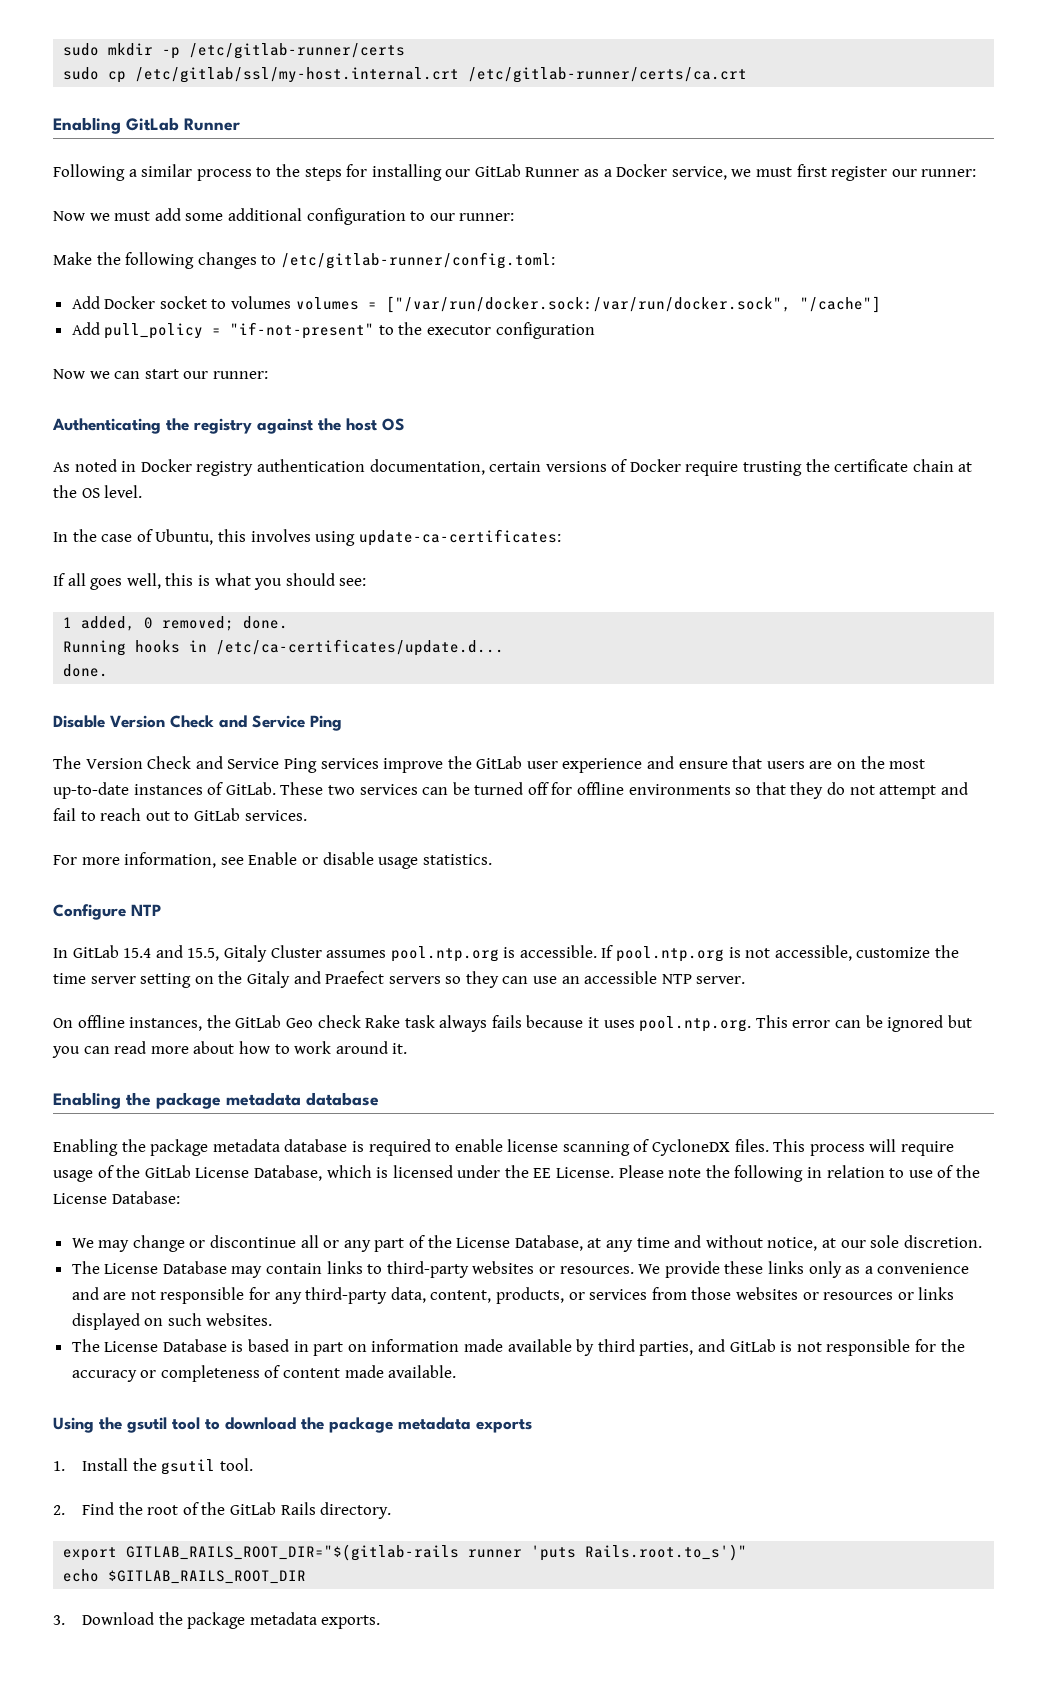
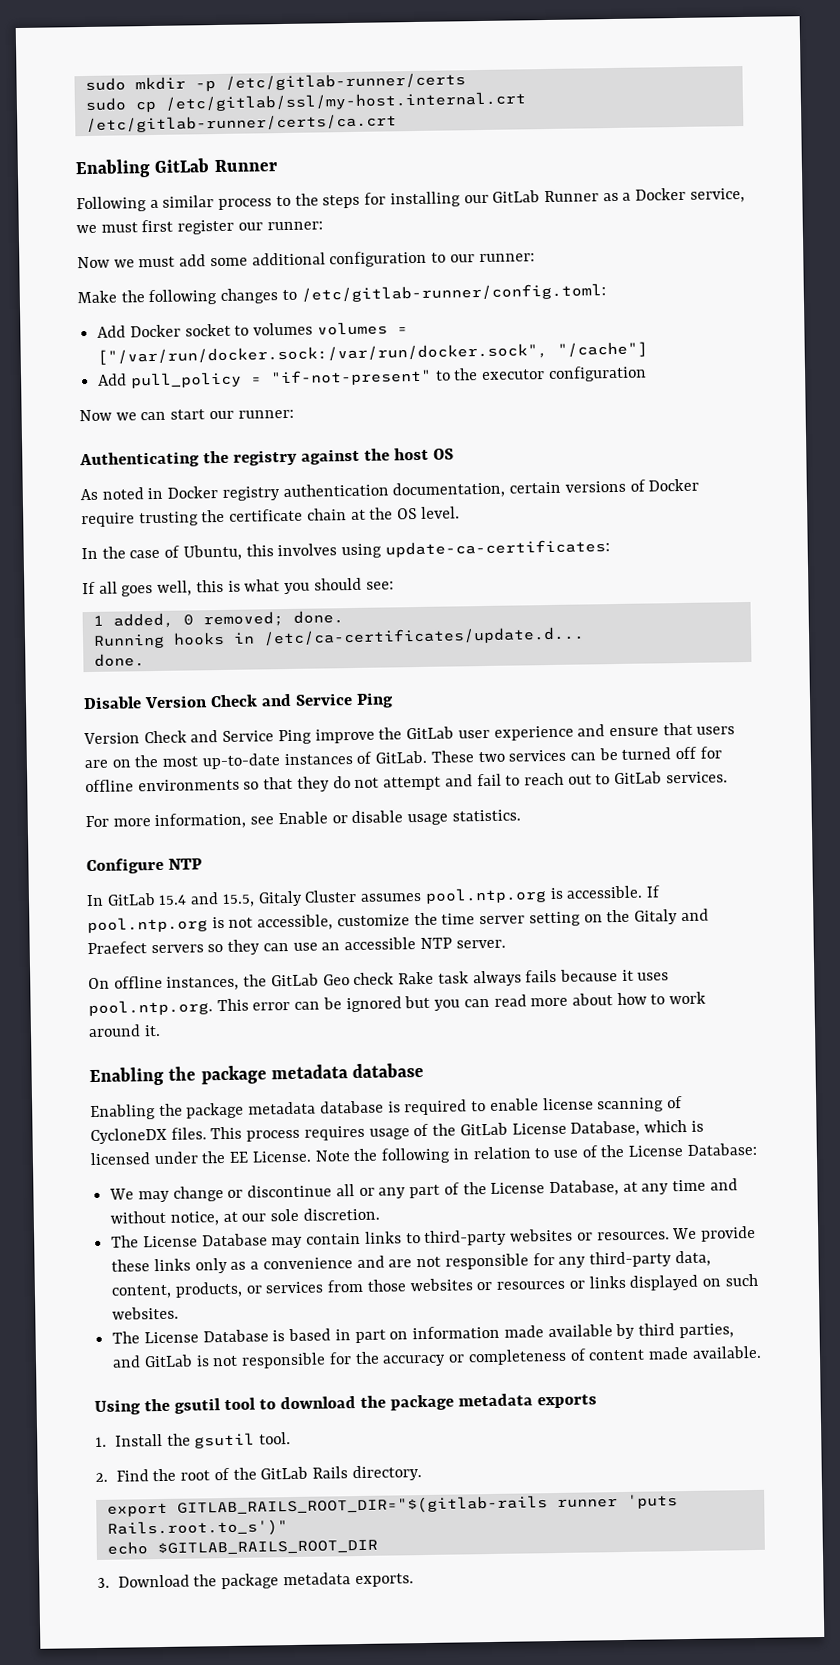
- The Version Check and Service Ping services improve the GitLab user experience and ensure that users are on the most up-to-date instances of GitLab.
+ Version Check and Service Ping improve the GitLab user experience and ensure that users are on the most up-to-date instances of GitLab.
- This process will require usage of the GitLab License Database, which is licensed under the EE License.
+ This process requires usage of the GitLab License Database, which is licensed under the EE License.
- Please note the following in relation to use of the License Database:
+ Note the following in relation to use of the License Database:

